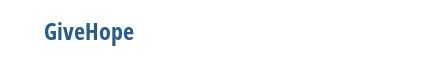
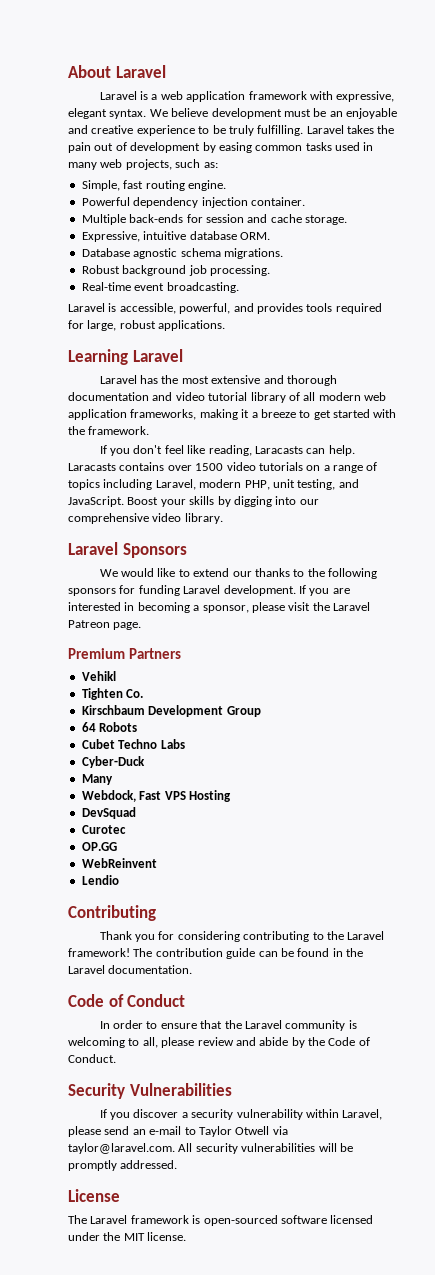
- GiveHope
+ About Laravel
+ Laravel is a web application framework with expressive, elegant syntax. We believe development must be an enjoyable and creative experience to be truly fulfilling. Laravel takes the pain out of development by easing common tasks used in many web projects, such as:
+ Simple, fast routing engine.
+ Powerful dependency injection container.
+ Multiple back-ends for session and cache storage.
+ Expressive, intuitive database ORM.
+ Database agnostic schema migrations.
+ Robust background job processing.
+ Real-time event broadcasting.
+ Laravel is accessible, powerful, and provides tools required for large, robust applications.
+ Learning Laravel
+ Laravel has the most extensive and thorough documentation and video tutorial library of all modern web application frameworks, making it a breeze to get started with the framework.
+ If you don't feel like reading, Laracasts can help. Laracasts contains over 1500 video tutorials on a range of topics including Laravel, modern PHP, unit testing, and JavaScript. Boost your skills by digging into our comprehensive video library.
+ Laravel Sponsors
+ We would like to extend our thanks to the following sponsors for funding Laravel development. If you are interested in becoming a sponsor, please visit the Laravel Patreon page.
+ Premium Partners
+ Vehikl
+ Tighten Co.
+ Kirschbaum Development Group
+ 64 Robots
+ Cubet Techno Labs
+ Cyber-Duck
+ Many
+ Webdock, Fast VPS Hosting
+ DevSquad
+ Curotec
+ OP.GG
+ WebReinvent
+ Lendio
+ Contributing
+ Thank you for considering contributing to the Laravel framework! The contribution guide can be found in the Laravel documentation.
+ Code of Conduct
+ In order to ensure that the Laravel community is welcoming to all, please review and abide by the Code of Conduct.
+ Security Vulnerabilities
+ If you discover a security vulnerability within Laravel, please send an e-mail to Taylor Otwell via taylor@laravel.com. All security vulnerabilities will be promptly addressed.
+ License
+ The Laravel framework is open-sourced software licensed under the MIT license.

